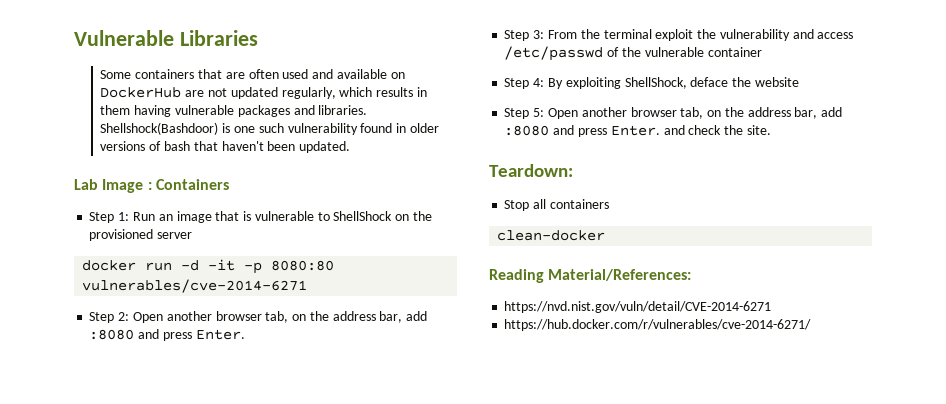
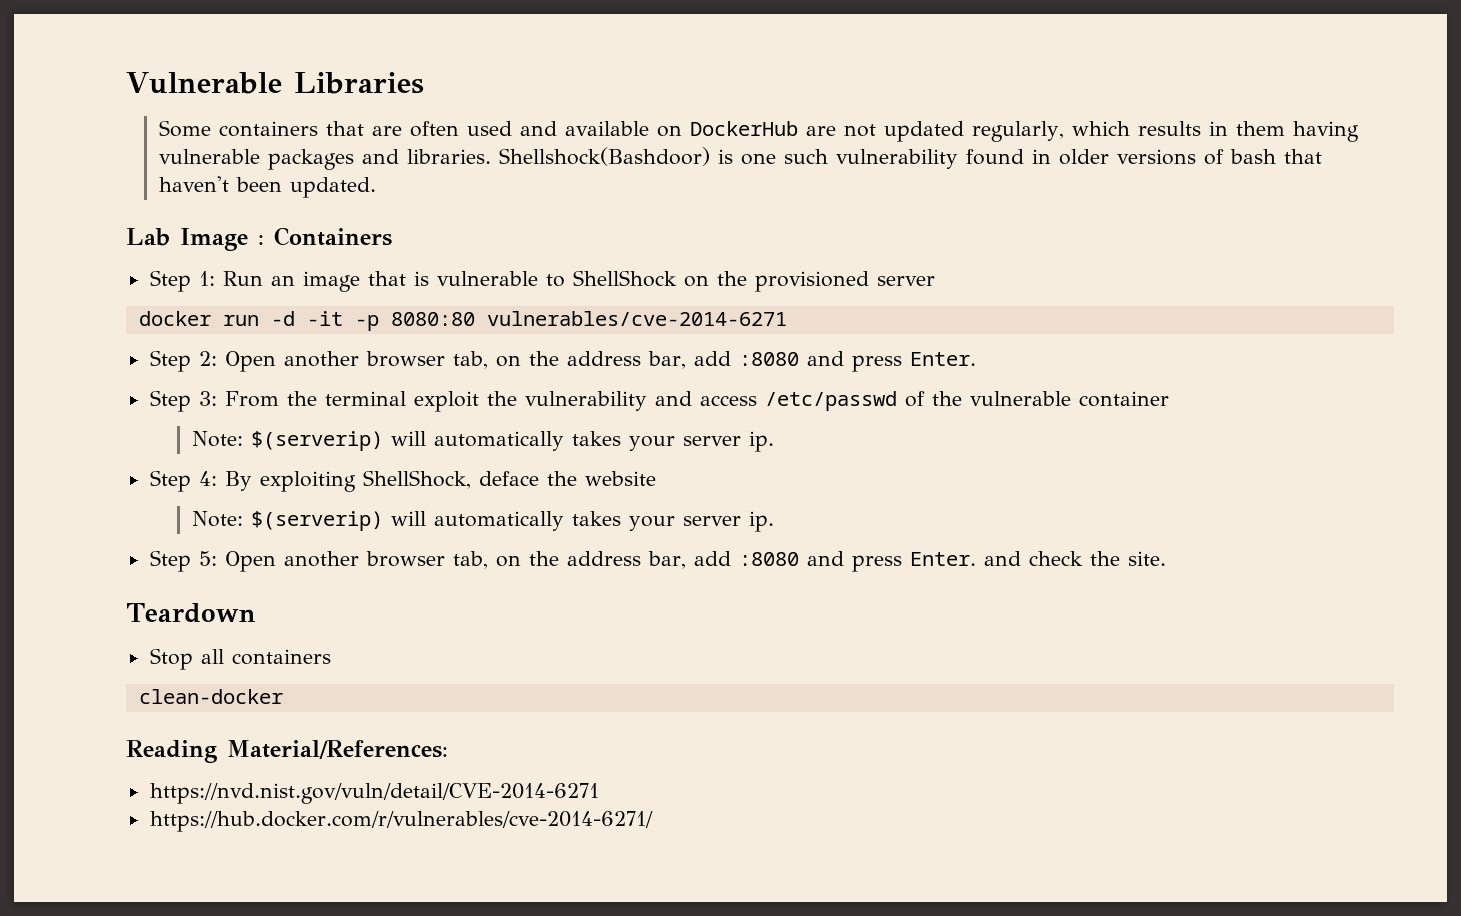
  Step 3: From the terminal exploit the vulnerability and access /etc/passwd of the vulnerable container
+ Note: $(serverip) will automatically takes your server ip.
  Step 4: By exploiting ShellShock, deface the website
+ Note: $(serverip) will automatically takes your server ip.
- Teardown:
+ Teardown

